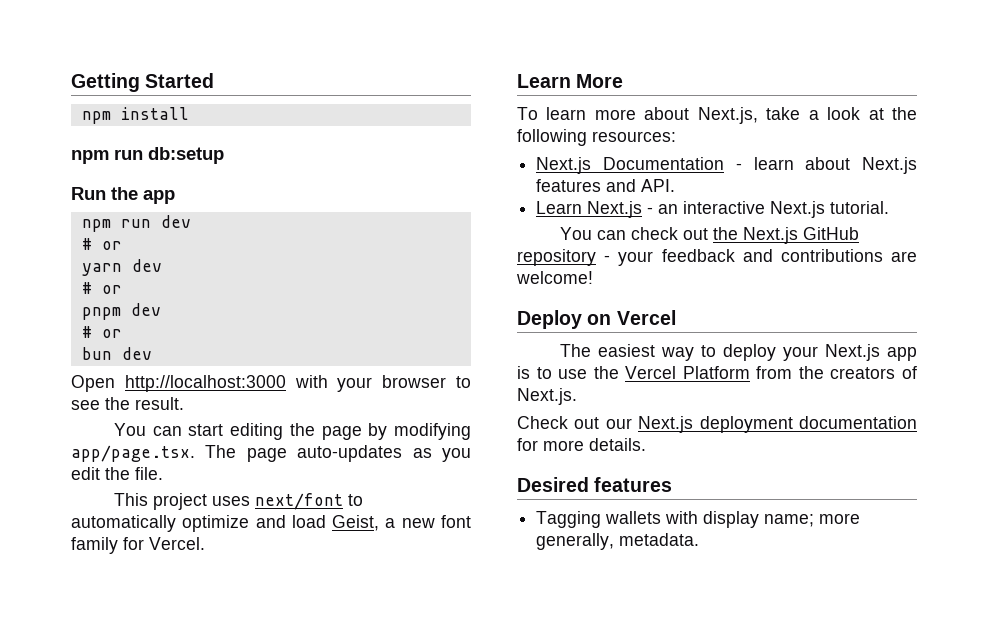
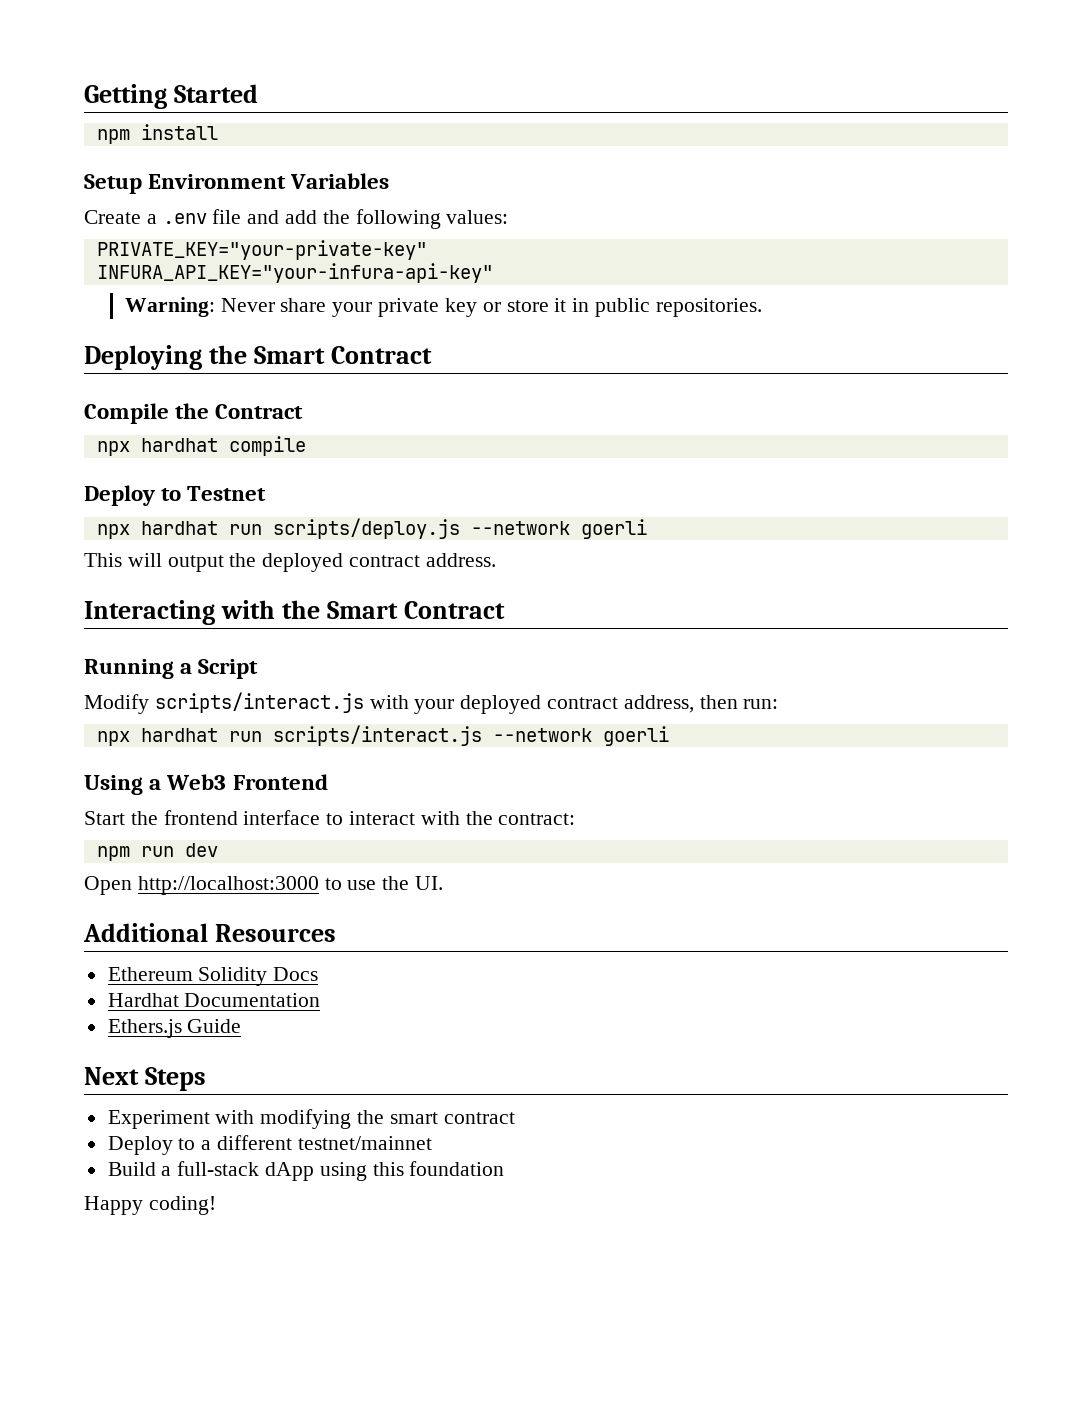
- npm run db:setup
- Run the app
+ Setup Environment Variables
+ Create a .env file and add the following values:
+ PRIVATE_KEY="your-private-key"
+ INFURA_API_KEY="your-infura-api-key"
+ Warning: Never share your private key or store it in public repositories.
+ Deploying the Smart Contract
+ Compile the Contract
+ npx hardhat compile
+ Deploy to Testnet
+ npx hardhat run scripts/deploy.js --network goerli
+ This will output the deployed contract address.
+ Interacting with the Smart Contract
+ Running a Script
+ Modify scripts/interact.js with your deployed contract address, then run:
+ npx hardhat run scripts/interact.js --network goerli
+ Using a Web3 Frontend
+ Start the frontend interface to interact with the contract:
  npm run dev
- # or
- yarn dev
- # or
- pnpm dev
- # or
- bun dev
- Open http://localhost:3000 with your browser to see the result.
- You can start editing the page by modifying app/page.tsx. The page auto-updates as you edit the file.
- This project uses next/font to automatically optimize and load Geist, a new font family for Vercel.
- Learn More
- To learn more about Next.js, take a look at the following resources:
- Next.js Documentation - learn about Next.js features and API.
- Learn Next.js - an interactive Next.js tutorial.
- You can check out the Next.js GitHub repository - your feedback and contributions are welcome!
- Deploy on Vercel
- The easiest way to deploy your Next.js app is to use the Vercel Platform from the creators of Next.js.
- Check out our Next.js deployment documentation for more details.
- Desired features
- Tagging wallets with display name; more generally, metadata.
+ Open http://localhost:3000 to use the UI.
+ Additional Resources
+ Ethereum Solidity Docs
+ Hardhat Documentation
+ Ethers.js Guide
+ Next Steps
+ Experiment with modifying the smart contract
+ Deploy to a different testnet/mainnet
+ Build a full-stack dApp using this foundation
+ Happy coding!

